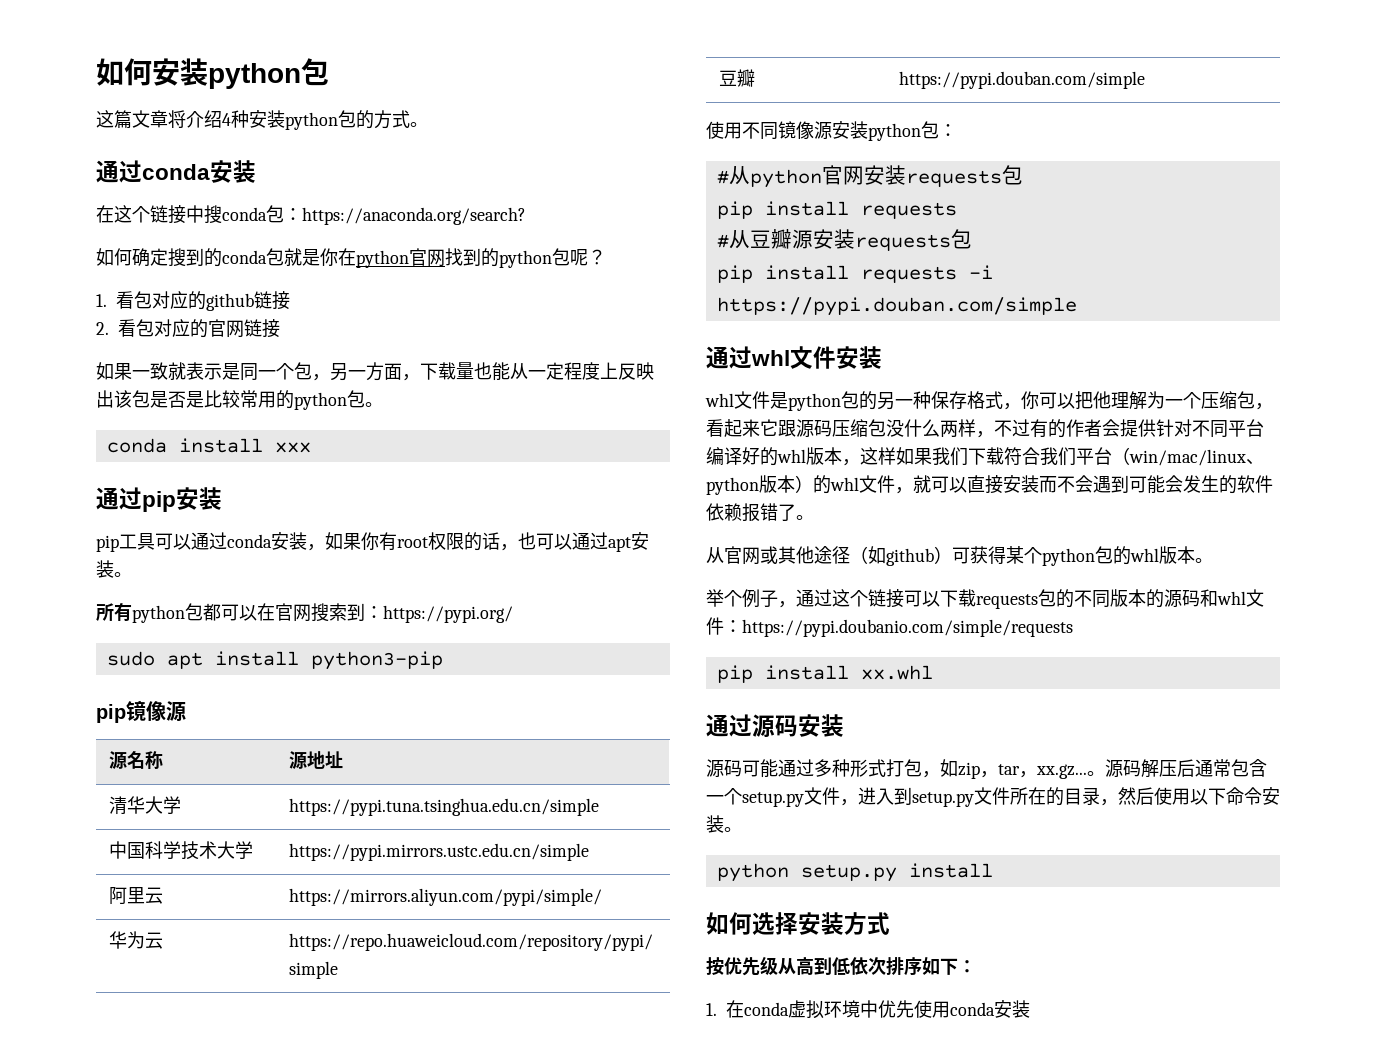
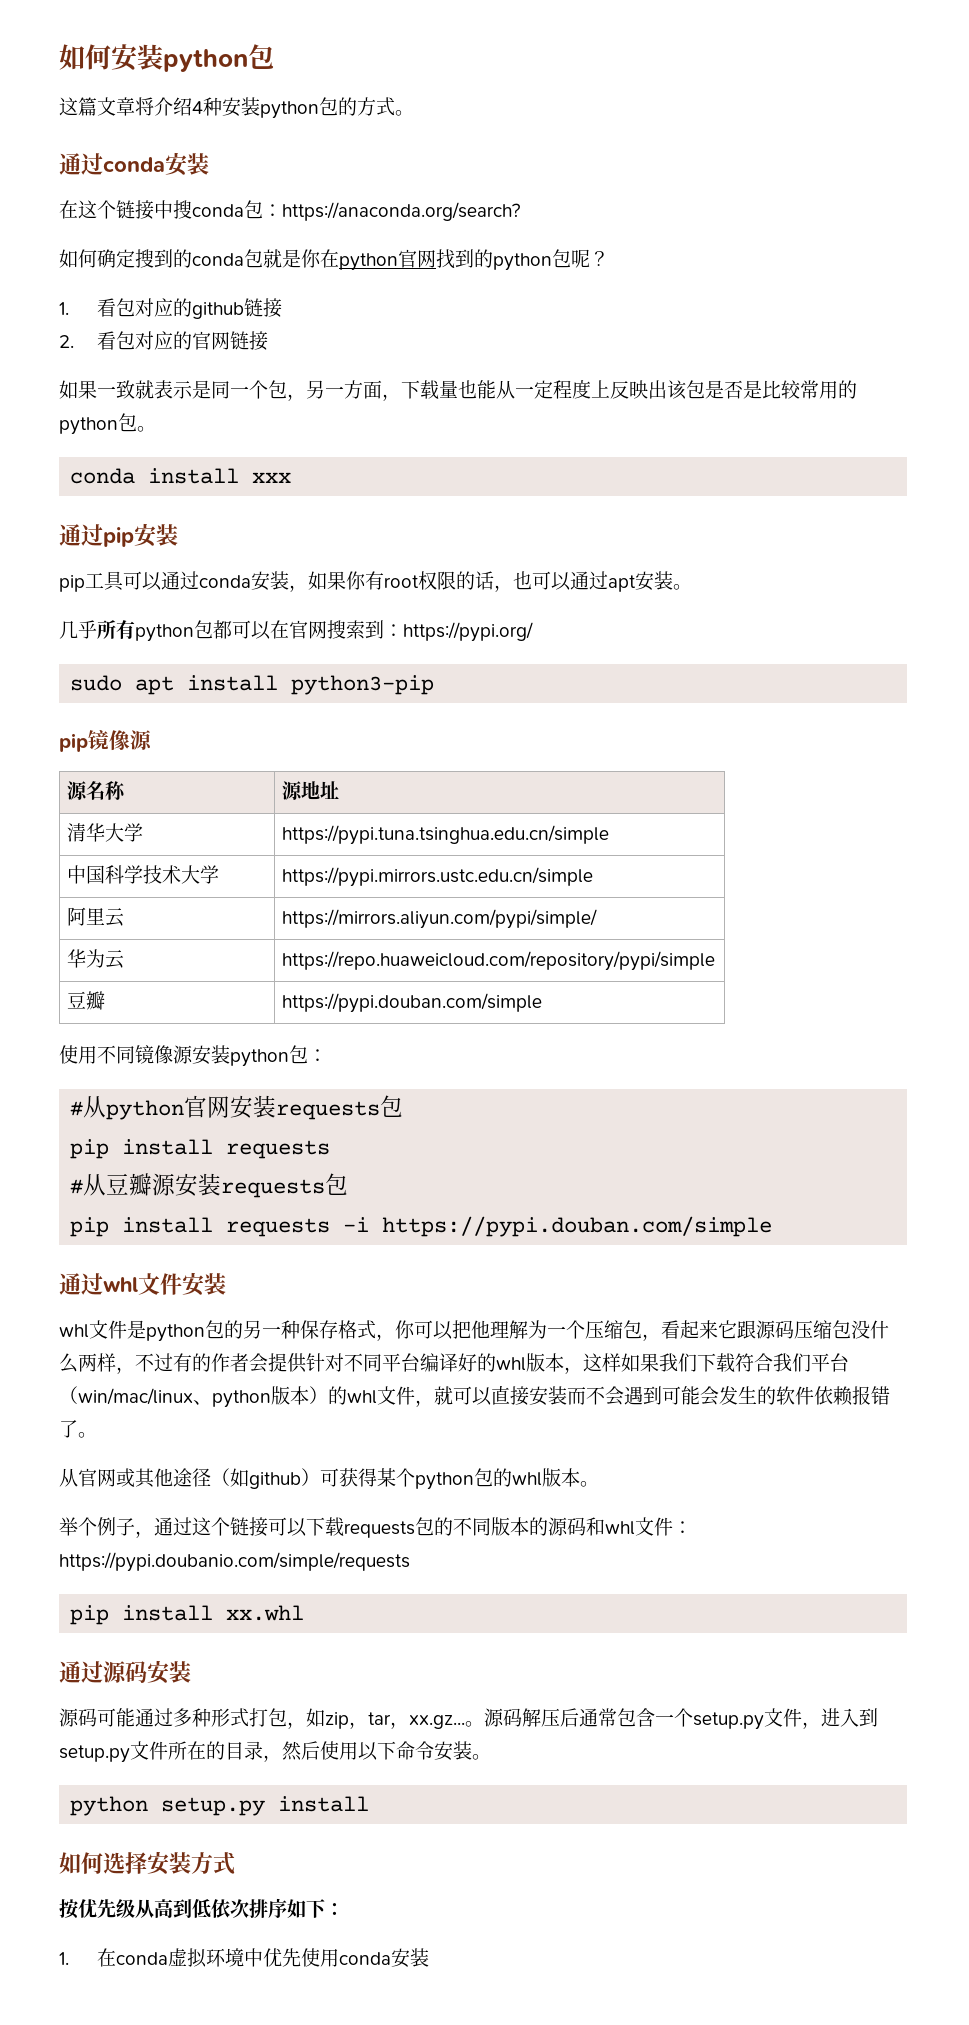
- 所有python包都可以在官网搜索到：https://pypi.org/
+ 几乎所有python包都可以在官网搜索到：https://pypi.org/

